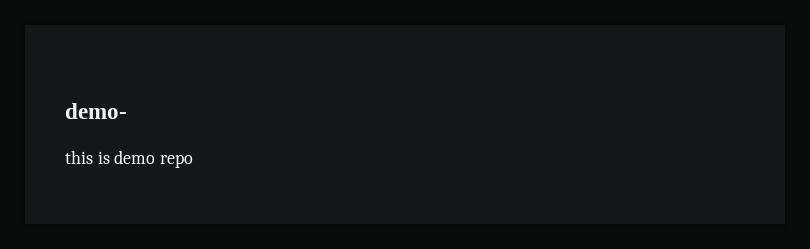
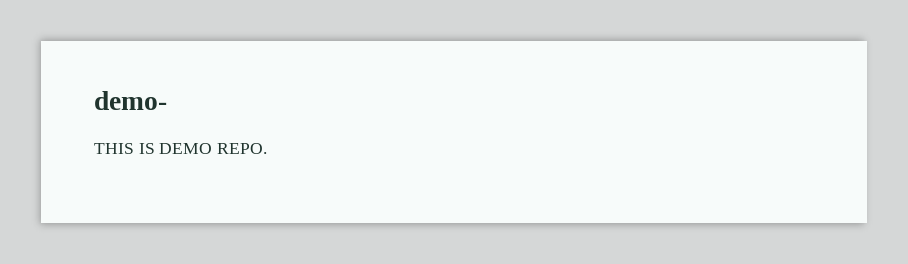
- this is demo repo
+ THIS IS DEMO REPO.

